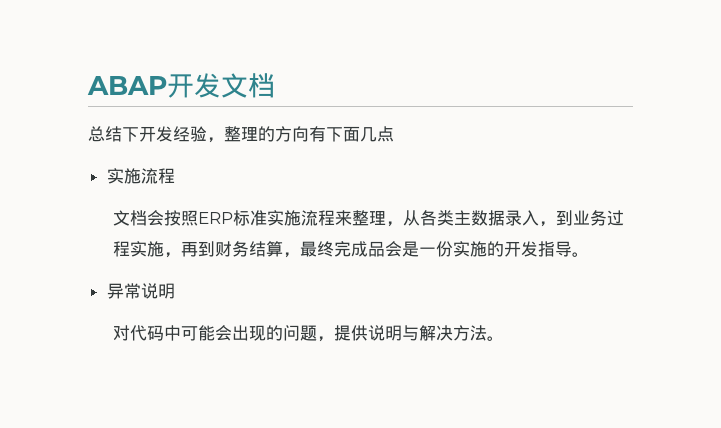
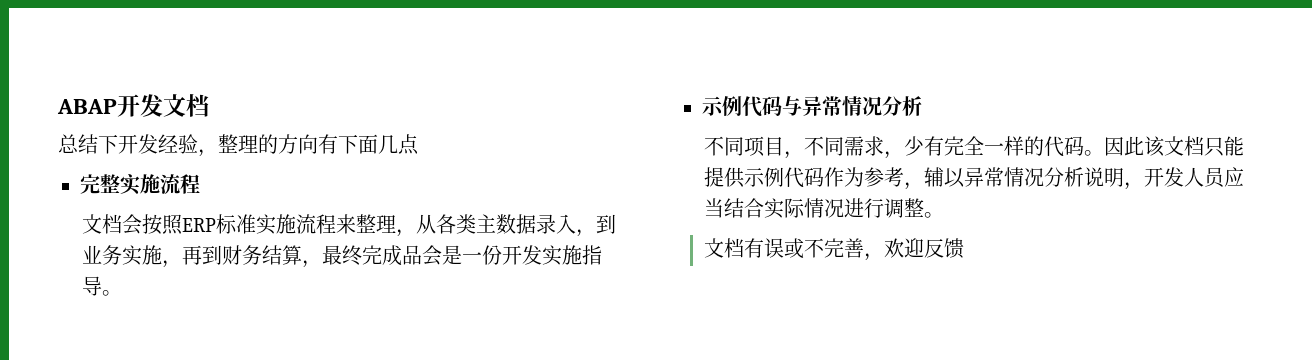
  总结下开发经验，整理的方向有下面几点
- 实施流程
+ 完整实施流程
- 文档会按照ERP标准实施流程来整理，从各类主数据录入，到业务过程实施，再到财务结算，最终完成品会是一份实施的开发指导。
+ 文档会按照ERP标准实施流程来整理，从各类主数据录入，到业务实施，再到财务结算，最终完成品会是一份开发实施指导。
- 异常说明
- 对代码中可能会出现的问题，提供说明与解决方法。
+ 示例代码与异常情况分析
+ 不同项目，不同需求，少有完全一样的代码。因此该文档只能提供示例代码作为参考，辅以异常情况分析说明，开发人员应当结合实际情况进行调整。
+ 文档有误或不完善，欢迎反馈

